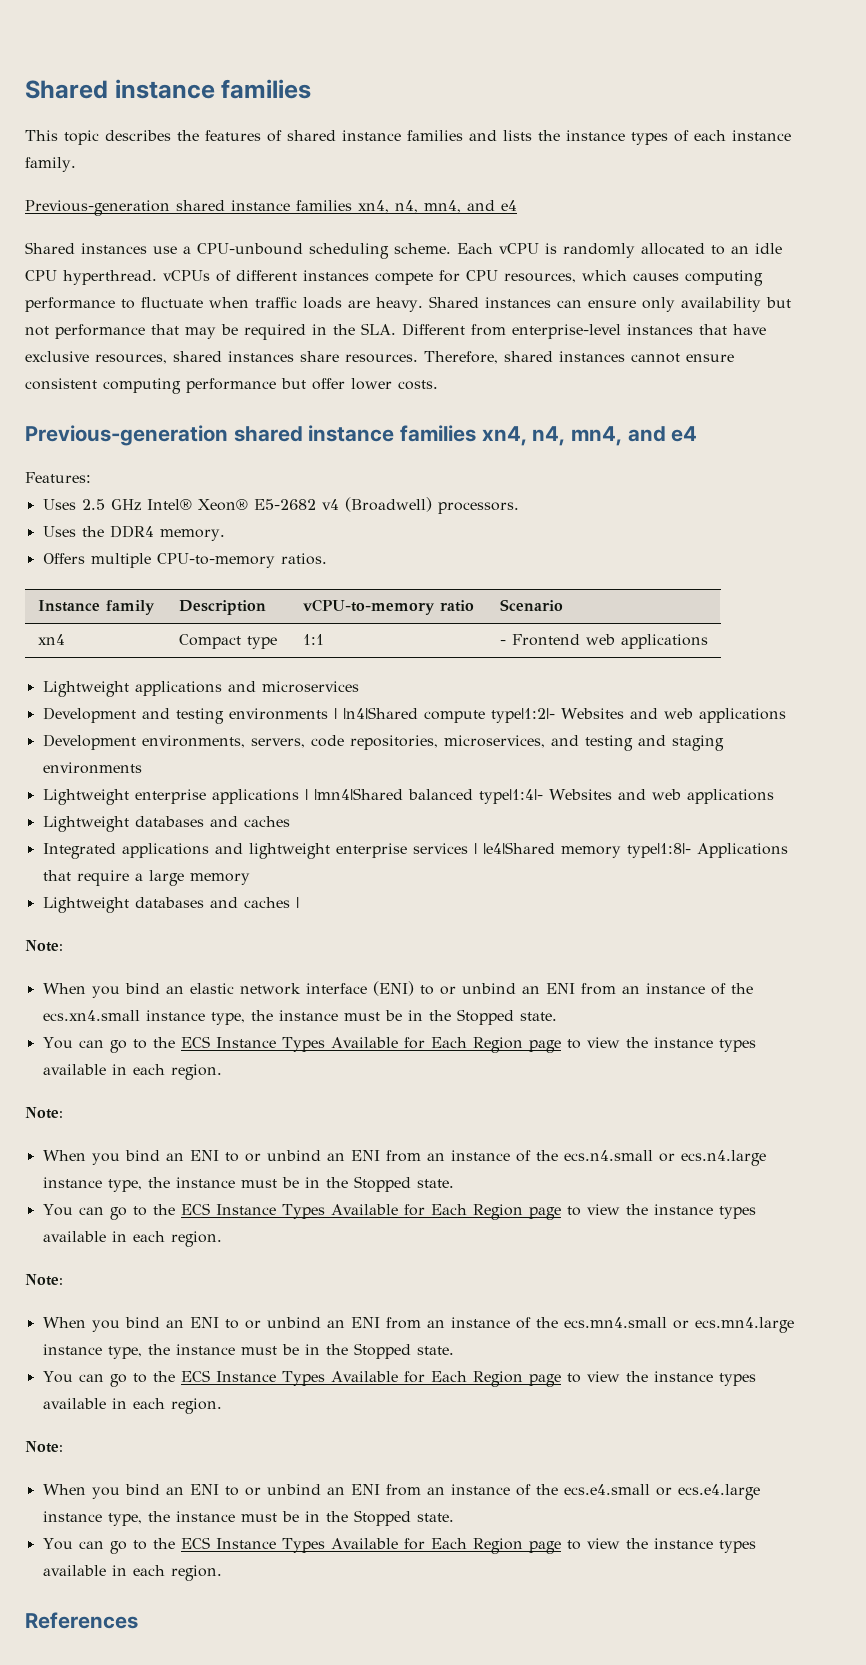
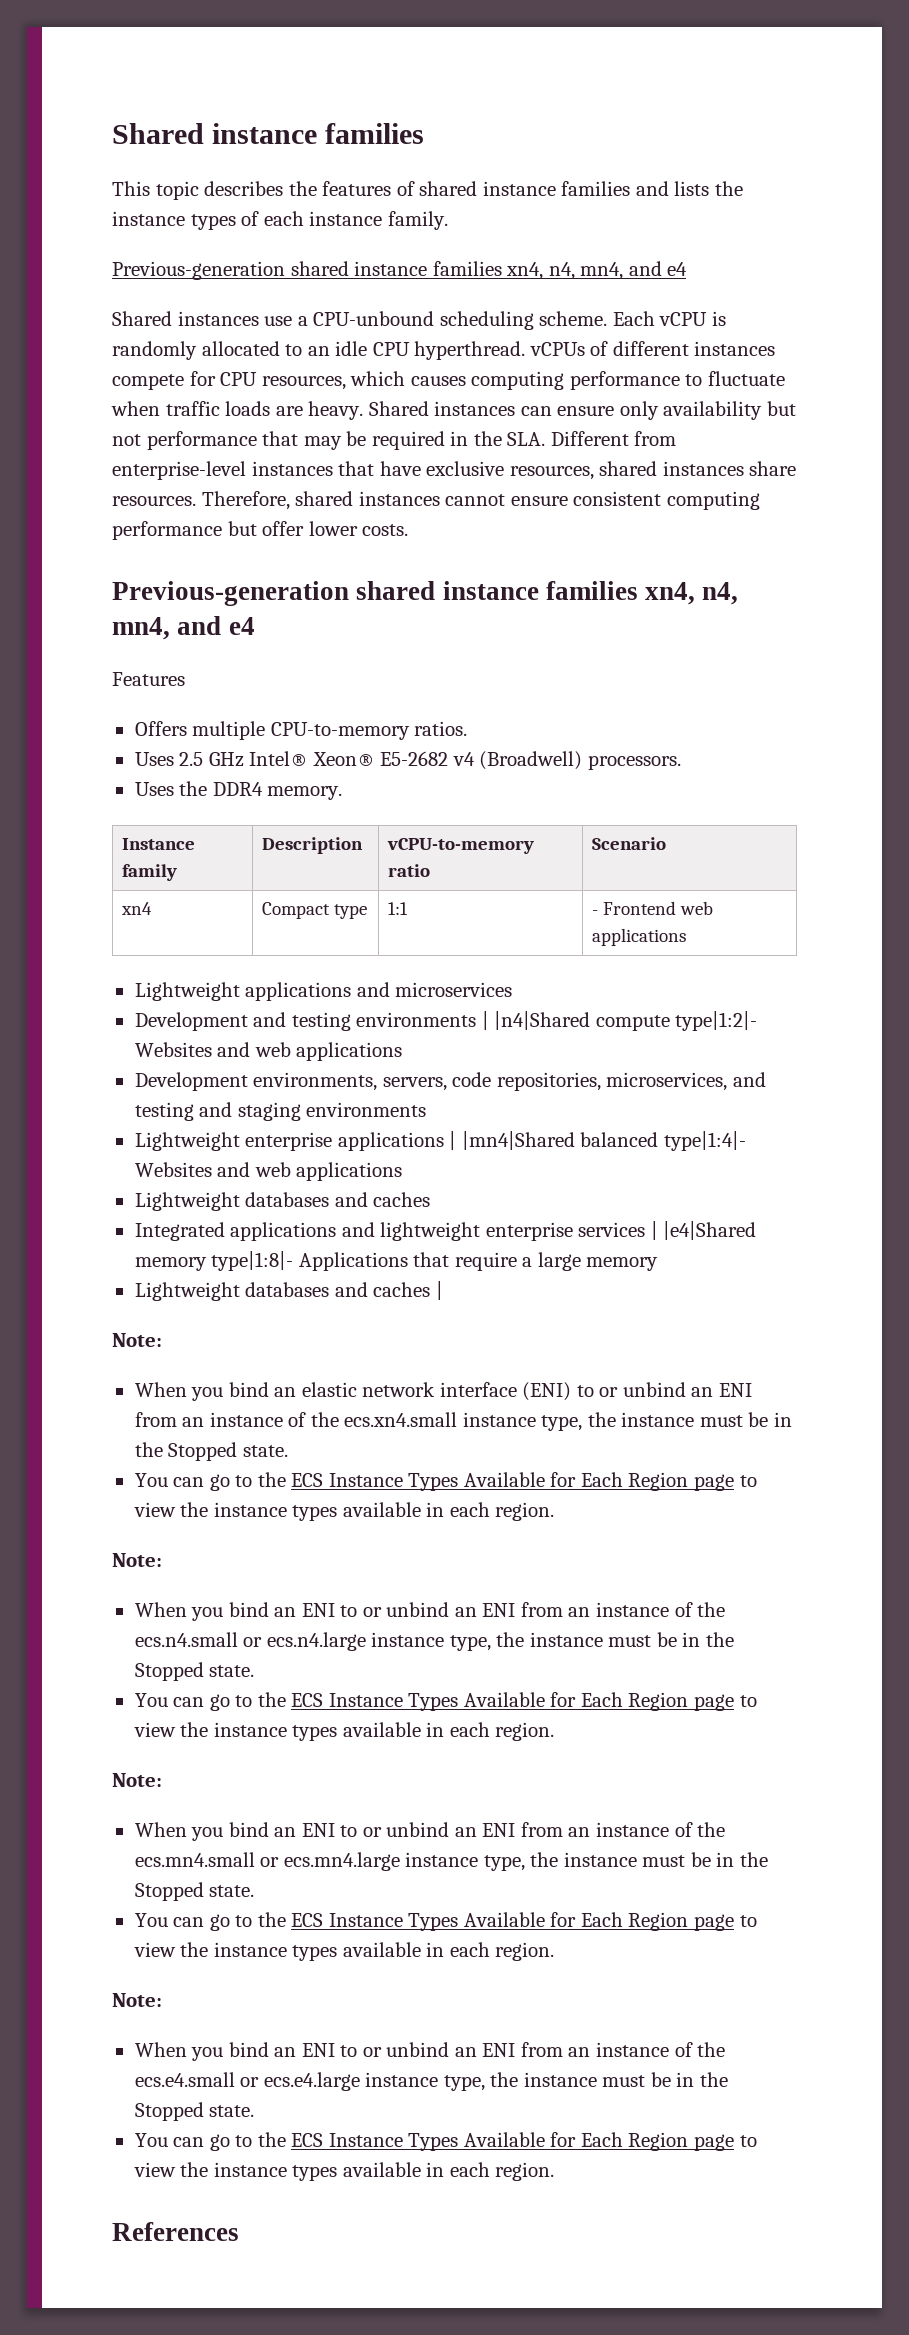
- Features:
+ Features
+ Offers multiple CPU-to-memory ratios.
- Offers multiple CPU-to-memory ratios.

